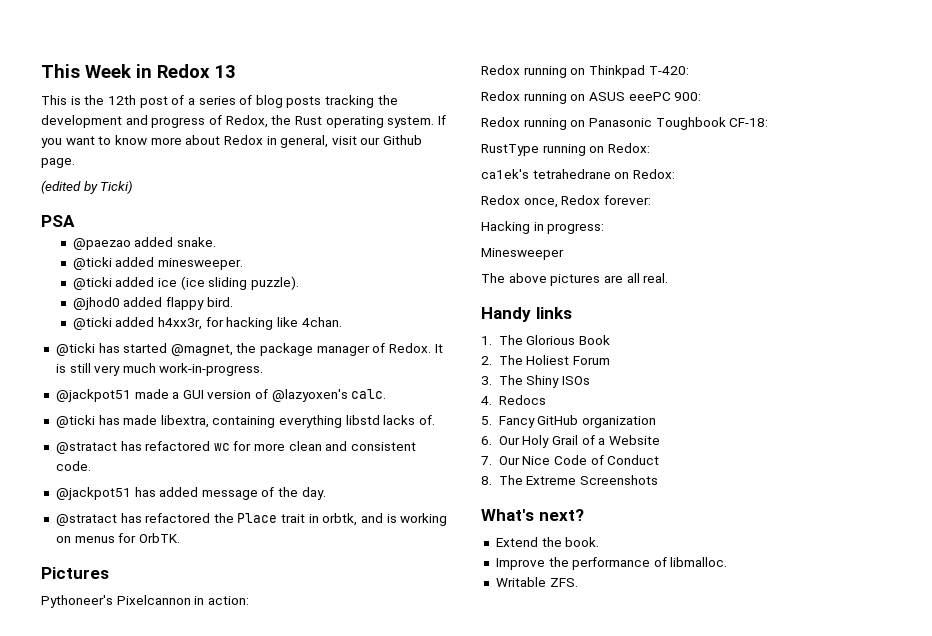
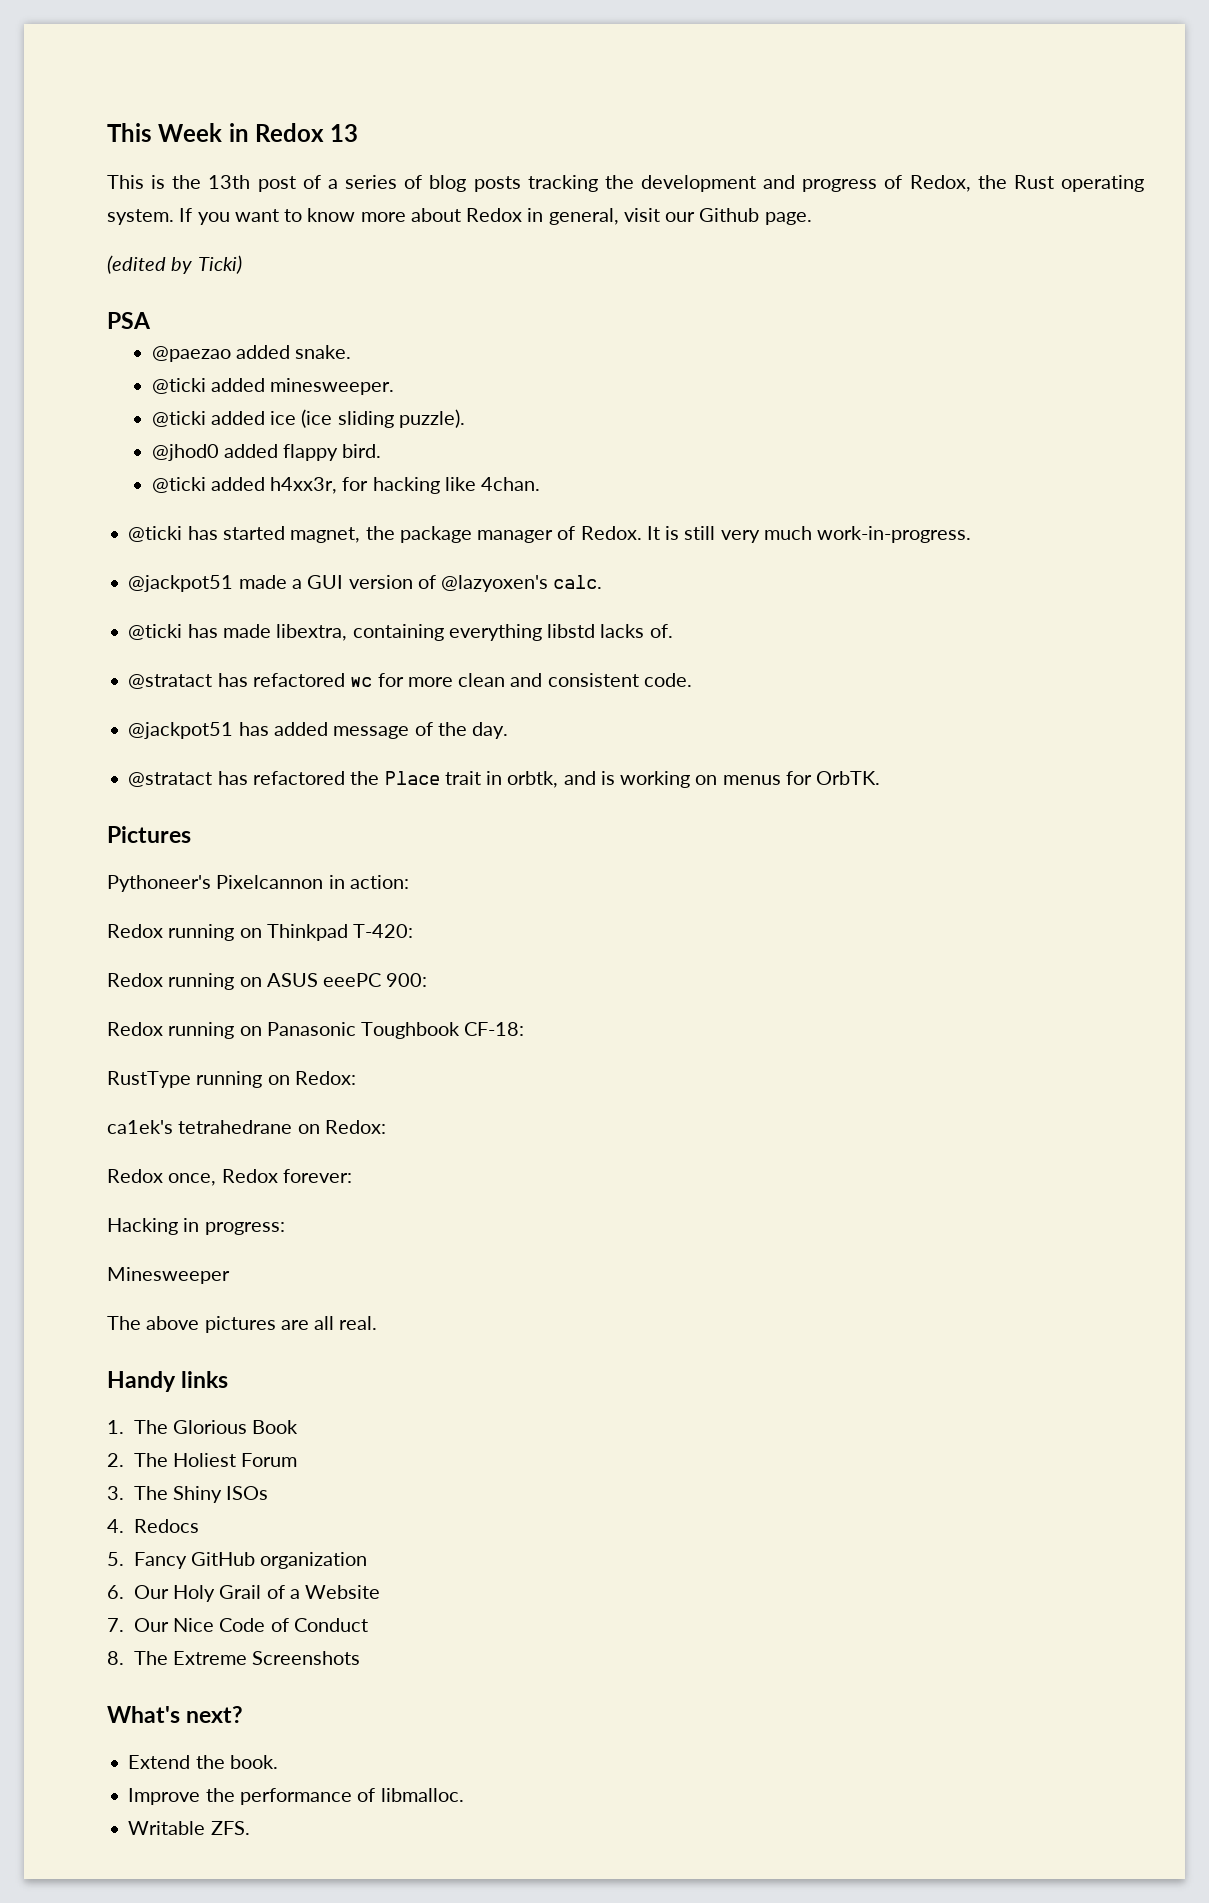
- This is the 12th post of a series of blog posts tracking the development and progress of Redox, the Rust operating system.
+ This is the 13th post of a series of blog posts tracking the development and progress of Redox, the Rust operating system.
- @ticki has started @magnet, the package manager of Redox.
+ @ticki has started magnet, the package manager of Redox.

